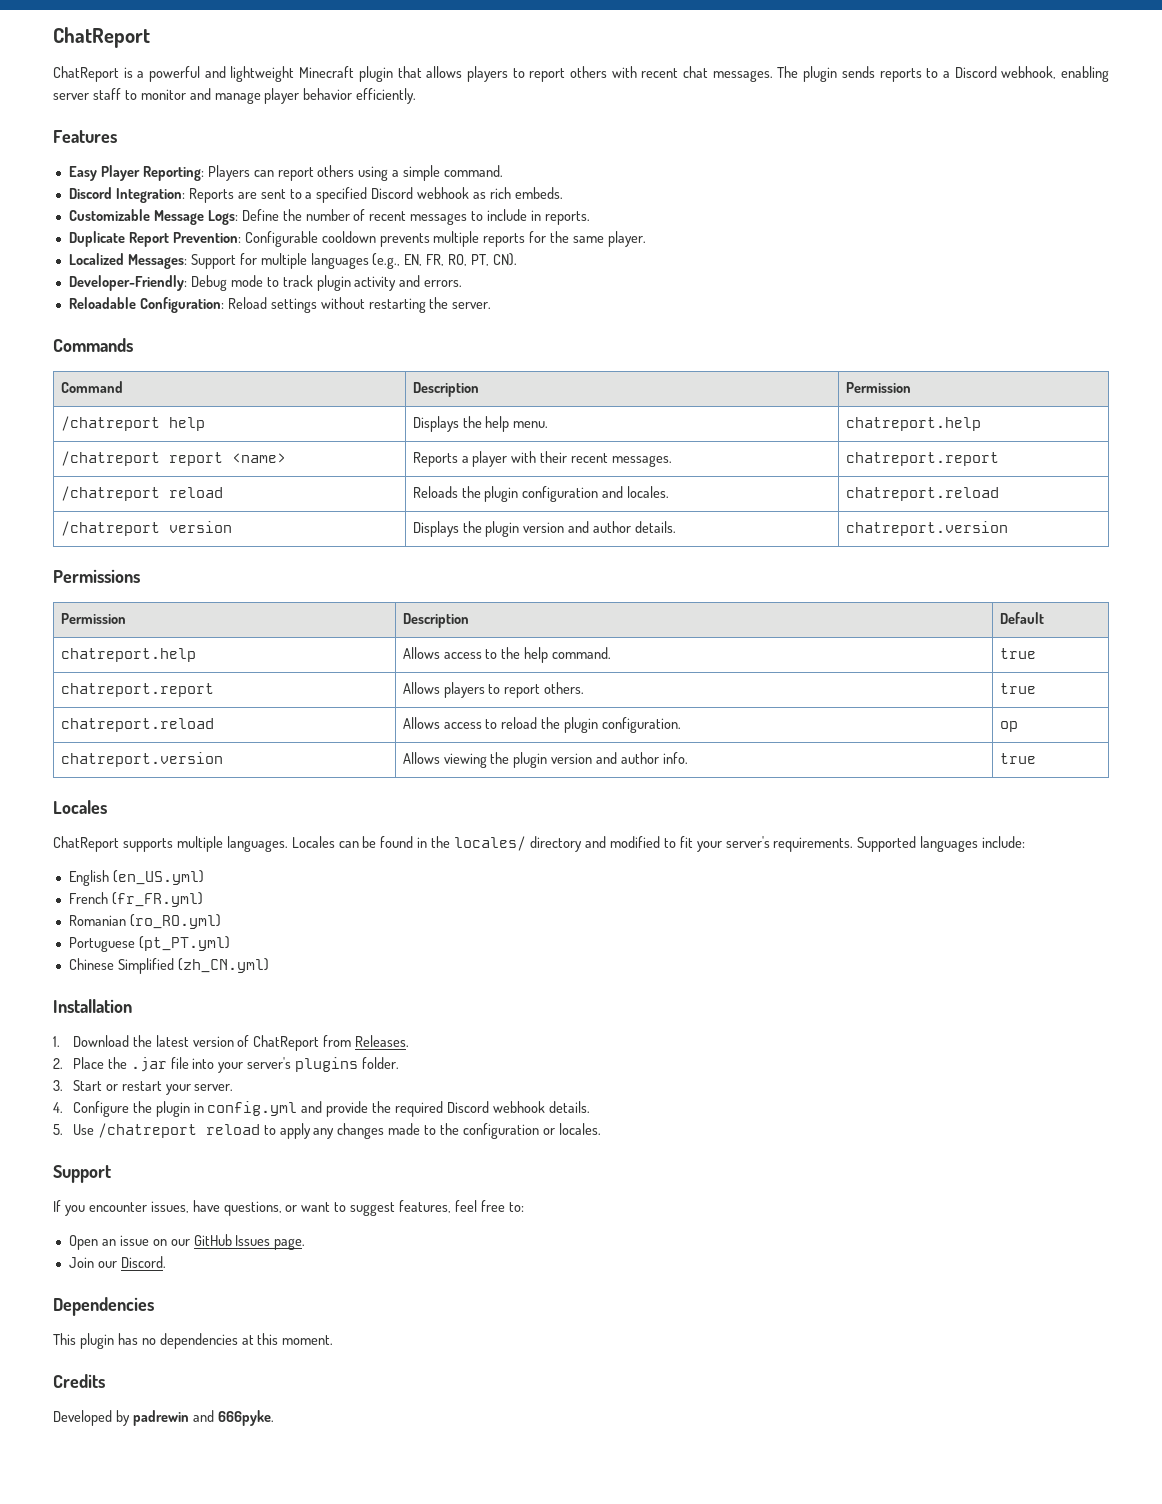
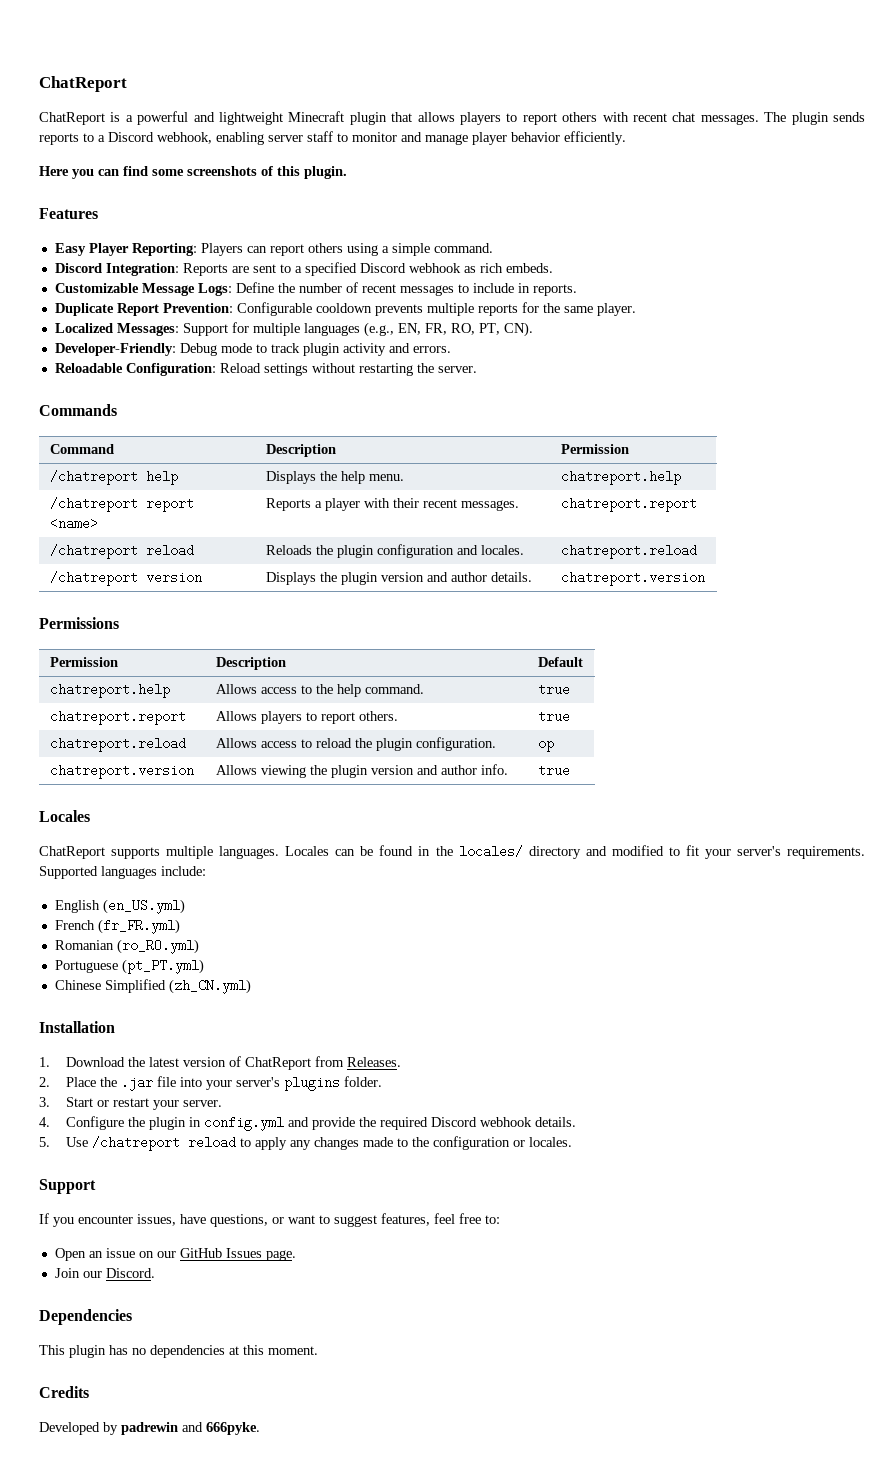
+ Here you can find some screenshots of this plugin.

